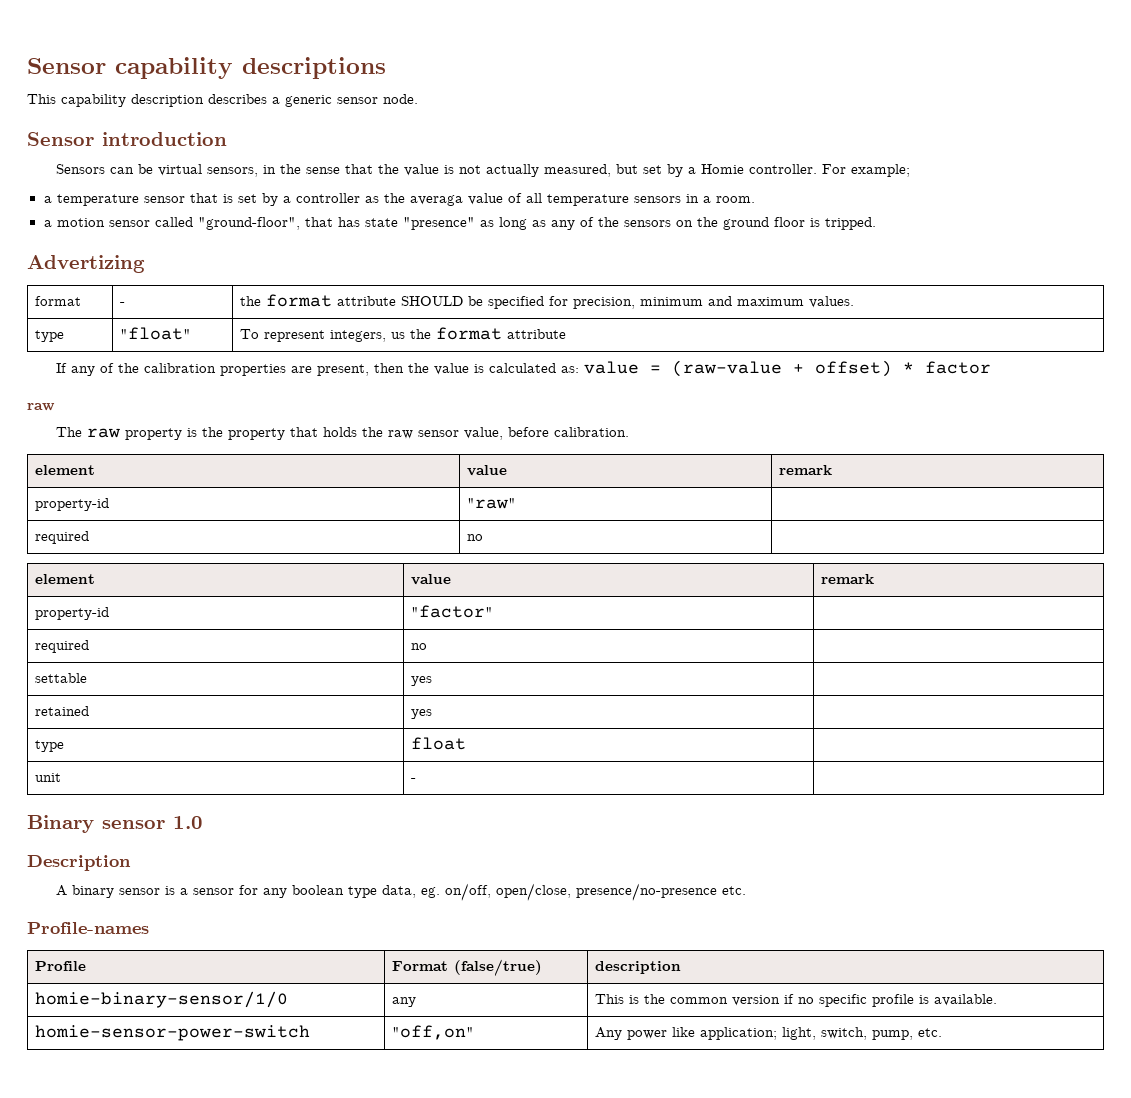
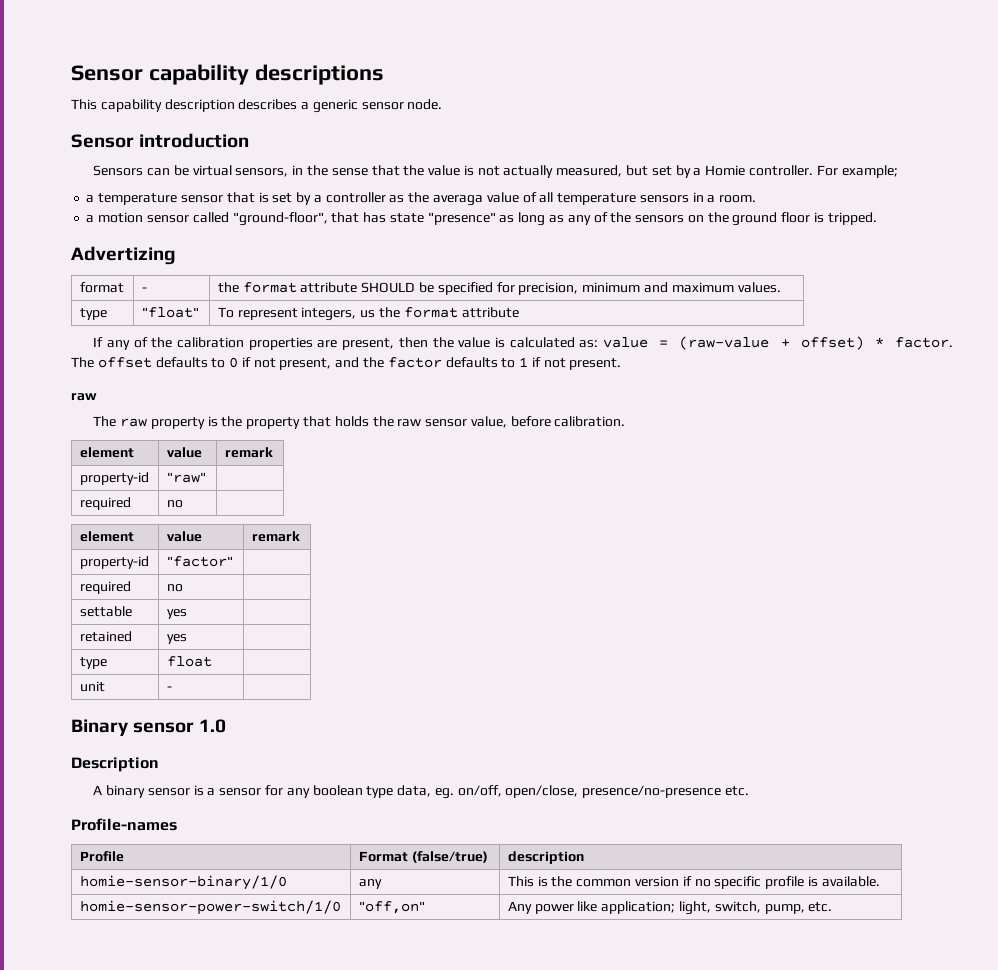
- If any of the calibration properties are present, then the value is calculated as: value = (raw-value + offset) * factor
+ If any of the calibration properties are present, then the value is calculated as: value = (raw-value + offset) * factor. The offset defaults to 0 if not present, and the factor defaults to 1 if not present.
- homie-binary-sensor/1/0 | any | This is the common version if no specific profile is available.
+ homie-sensor-binary/1/0 | any | This is the common version if no specific profile is available.
- homie-sensor-power-switch | "off,on" | Any power like application; light, switch, pump, etc.
+ homie-sensor-power-switch/1/0 | "off,on" | Any power like application; light, switch, pump, etc.

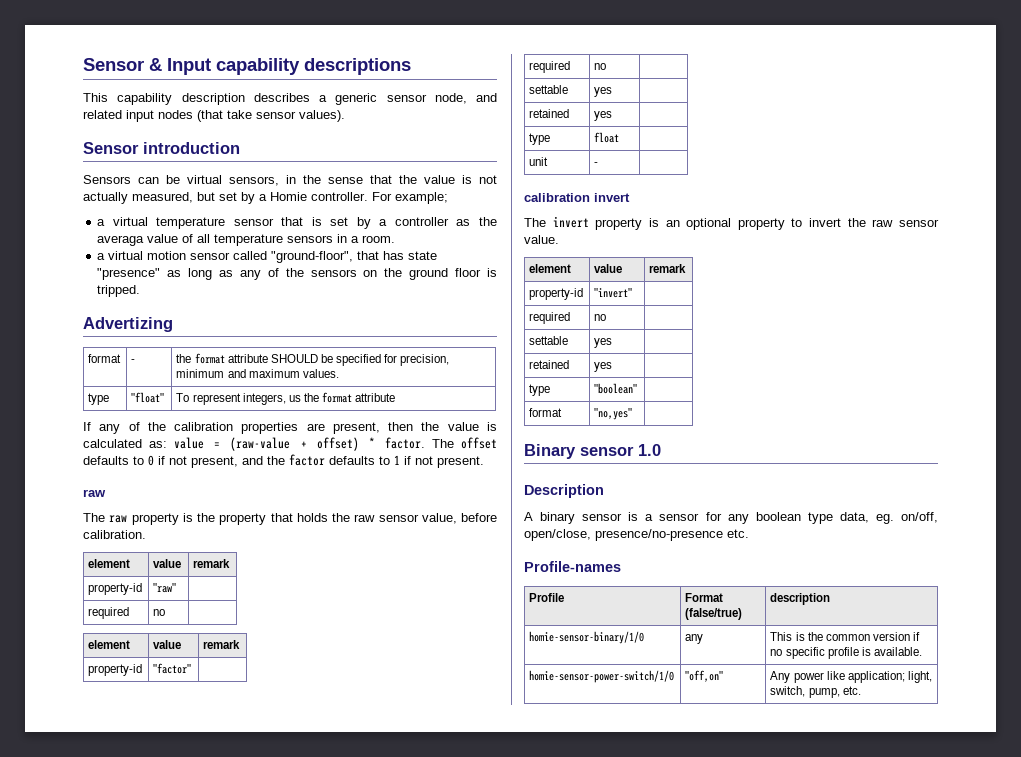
- Sensor capability descriptions
+ Sensor & Input capability descriptions
- This capability description describes a generic sensor node.
+ This capability description describes a generic sensor node, and related input nodes (that take sensor values).
- a temperature sensor that is set by a controller as the averaga value of all temperature sensors in a room.
+ a virtual temperature sensor that is set by a controller as the averaga value of all temperature sensors in a room.
- a motion sensor called "ground-floor", that has state "presence" as long as any of the sensors on the ground floor is tripped.
+ a virtual motion sensor called "ground-floor", that has state "presence" as long as any of the sensors on the ground floor is tripped.
+ calibration invert
+ The invert property is an optional property to invert the raw sensor value.
+ element | value | remark
+ property-id | "invert" |
+ required | no |
+ settable | yes |
+ retained | yes |
+ type | "boolean" |
+ format | "no,yes" |

